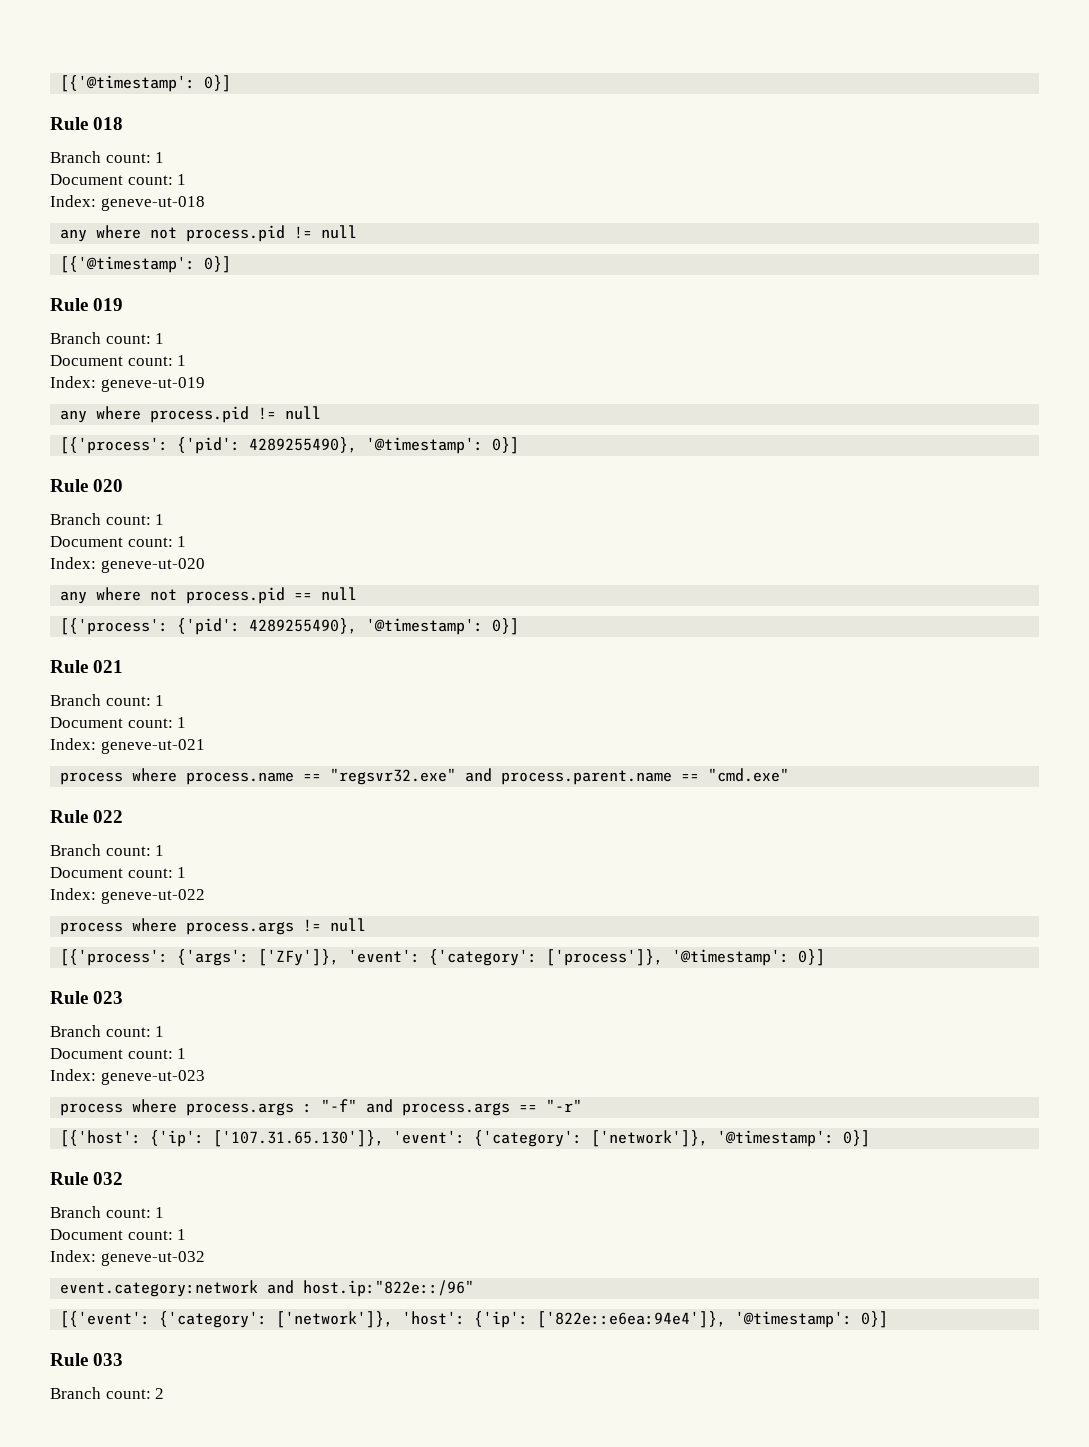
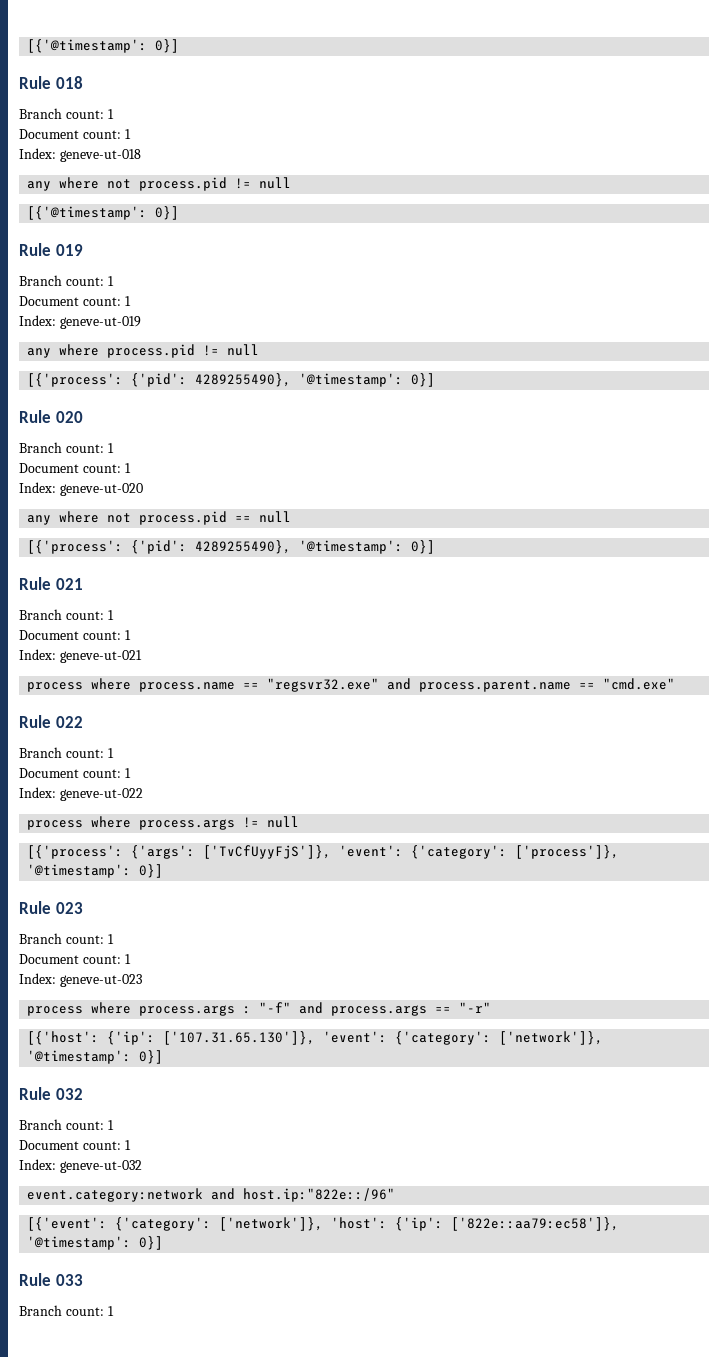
- [{'process': {'args': ['ZFy']}, 'event': {'category': ['process']}, '@timestamp': 0}]
+ [{'process': {'args': ['TvCfUyyFjS']}, 'event': {'category': ['process']}, '@timestamp': 0}]
- [{'event': {'category': ['network']}, 'host': {'ip': ['822e::e6ea:94e4']}, '@timestamp': 0}]
+ [{'event': {'category': ['network']}, 'host': {'ip': ['822e::aa79:ec58']}, '@timestamp': 0}]
  Rule 033
- Branch count: 2
+ Branch count: 1

